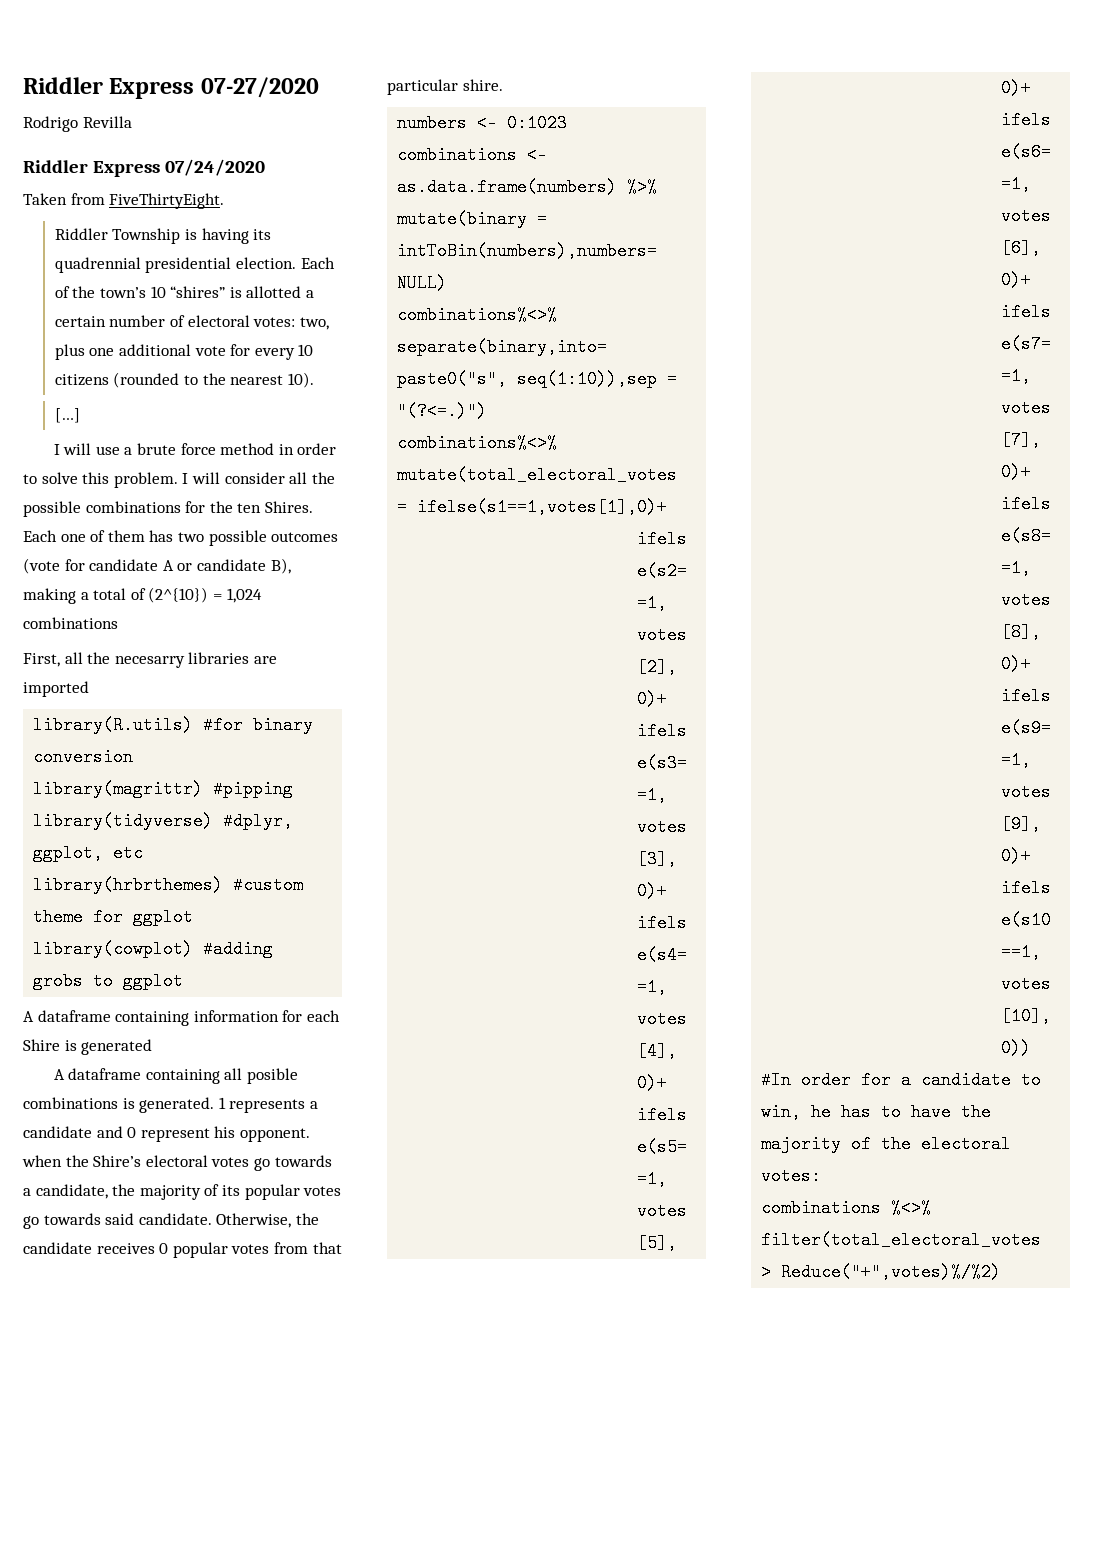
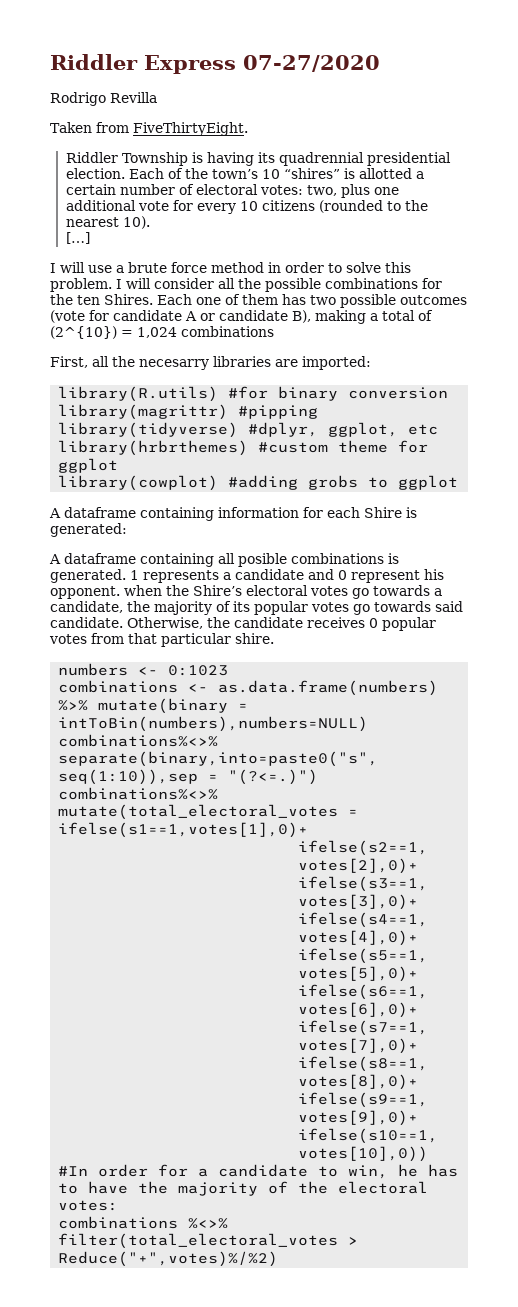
- Riddler Express 07/24/2020
- First, all the necesarry libraries are imported
+ First, all the necesarry libraries are imported:
- A dataframe containing information for each Shire is generated
+ A dataframe containing information for each Shire is generated:

